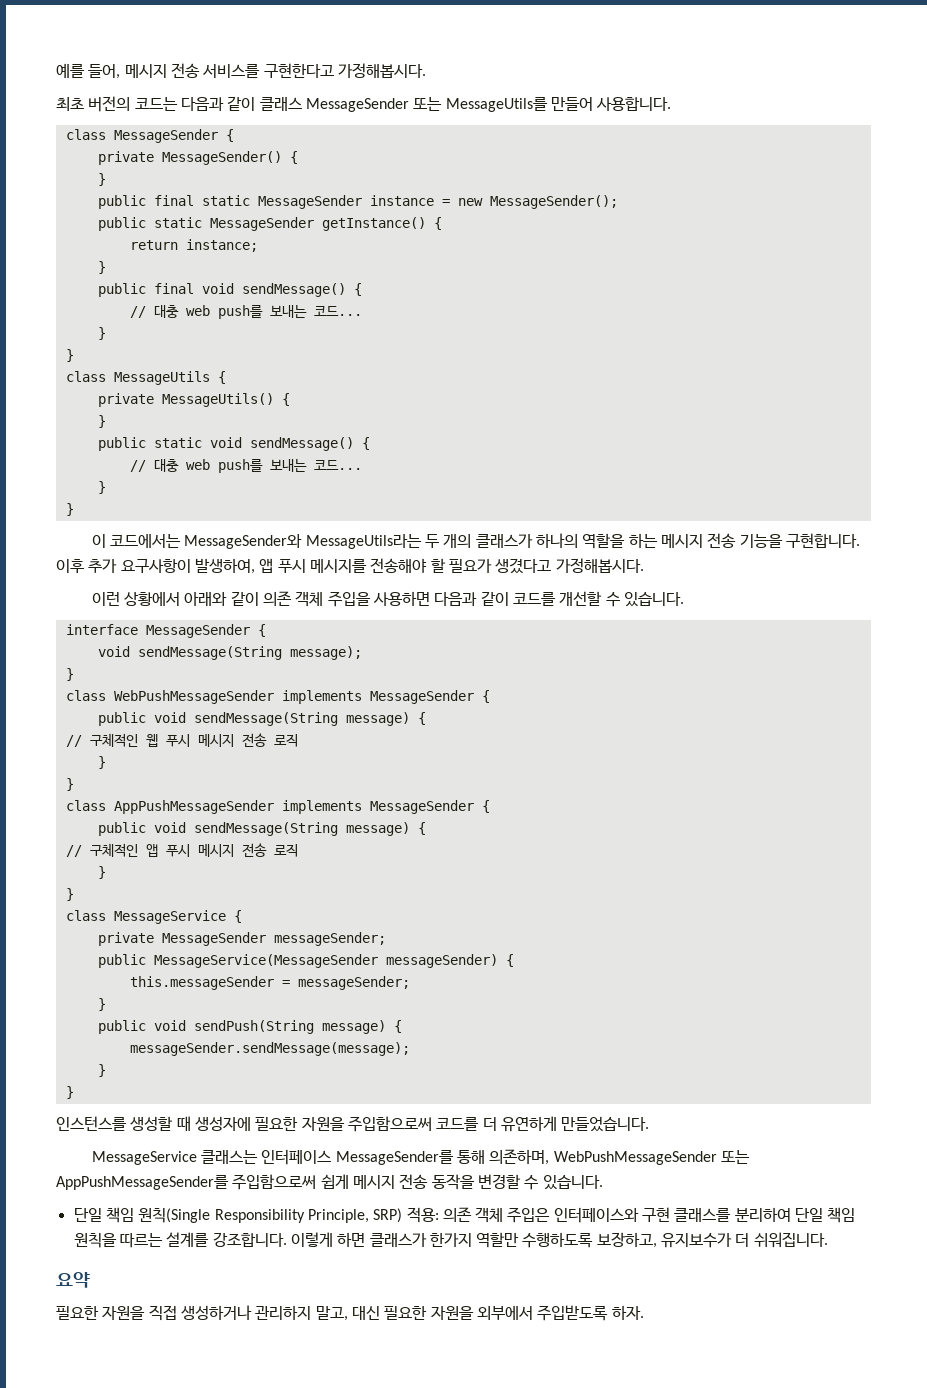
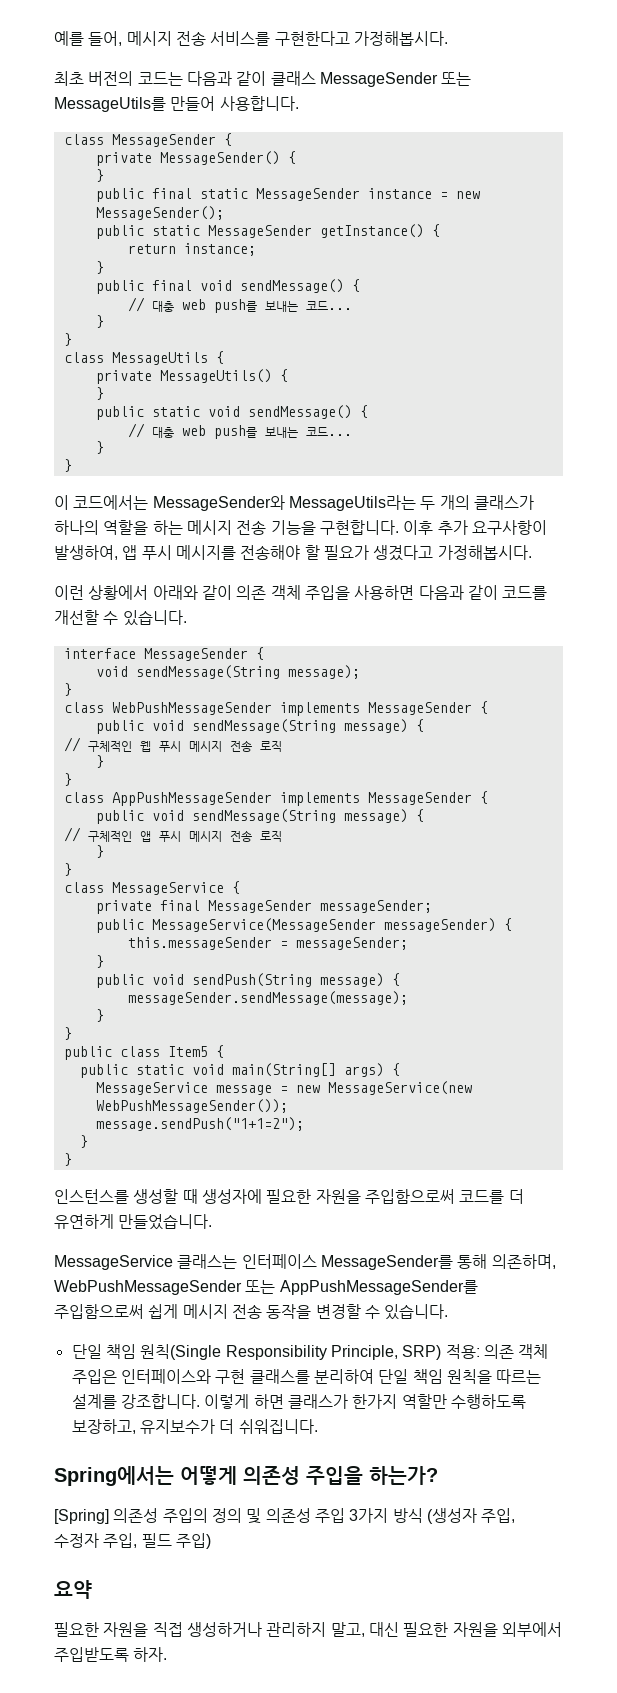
- private MessageSender messageSender;
+ private final MessageSender messageSender;
+ public class Item5 {
+ public static void main(String[] args) {
+ MessageService message = new MessageService(new WebPushMessageSender());
+ message.sendPush("1+1=2");
+ }
+ }
+ Spring에서는 어떻게 의존성 주입을 하는가?
+ [Spring] 의존성 주입의 정의 및 의존성 주입 3가지 방식 (생성자 주입, 수정자 주입, 필드 주입)

